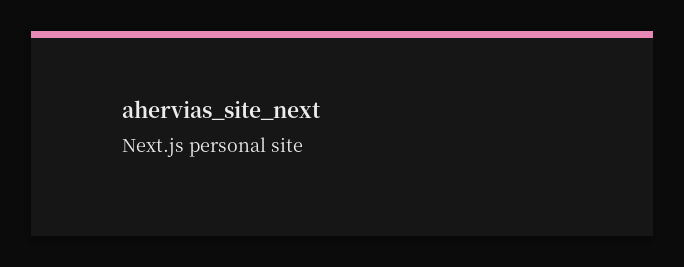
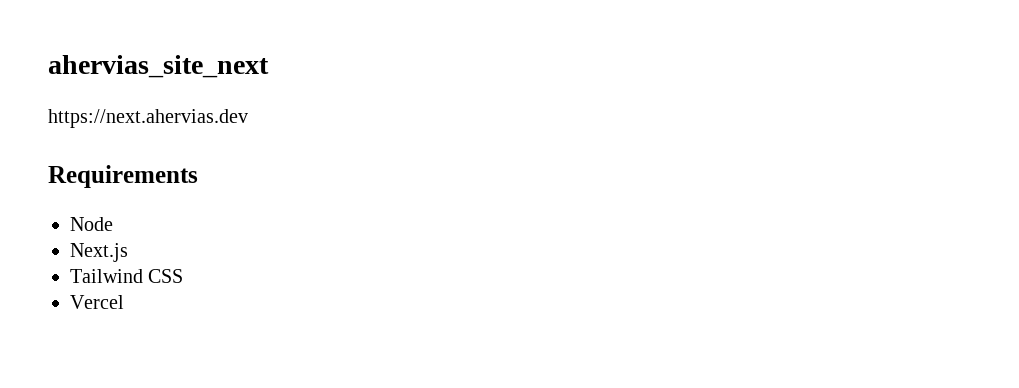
- Next.js personal site
+ https://next.ahervias.dev
+ Requirements
+ Node
+ Next.js
+ Tailwind CSS
+ Vercel

